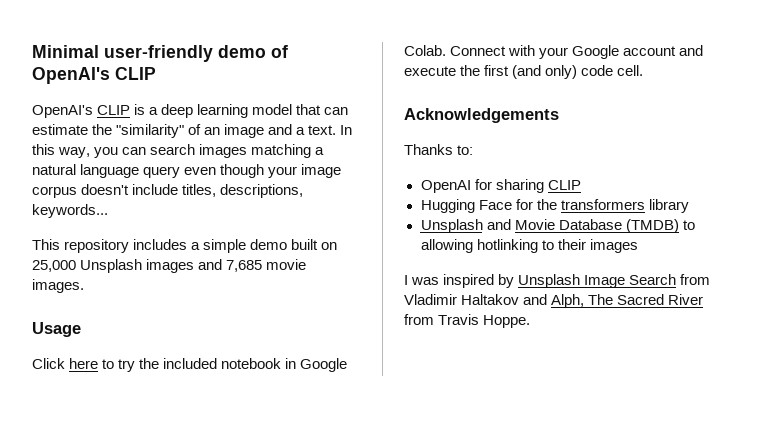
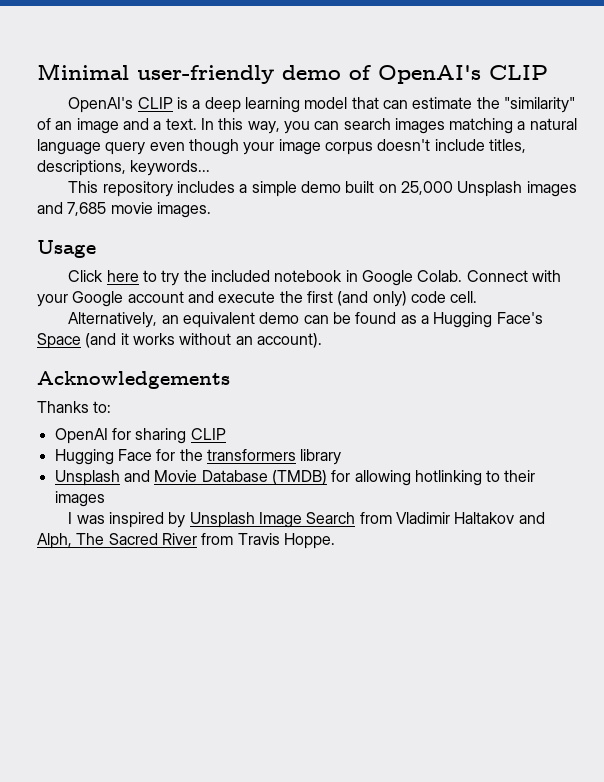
+ Alternatively, an equivalent demo can be found as a Hugging Face's Space (and it works without an account).
- Unsplash and Movie Database (TMDB) to allowing hotlinking to their images
+ Unsplash and Movie Database (TMDB) for allowing hotlinking to their images

